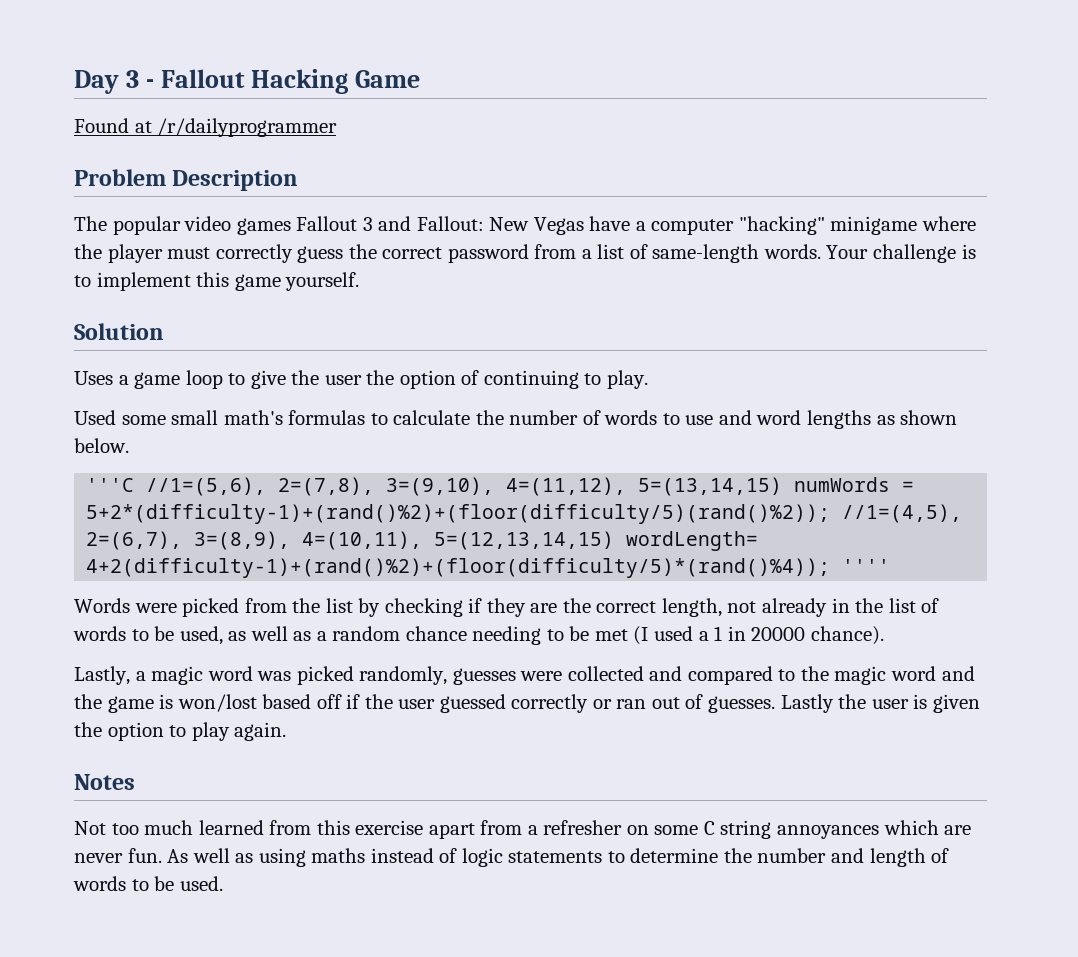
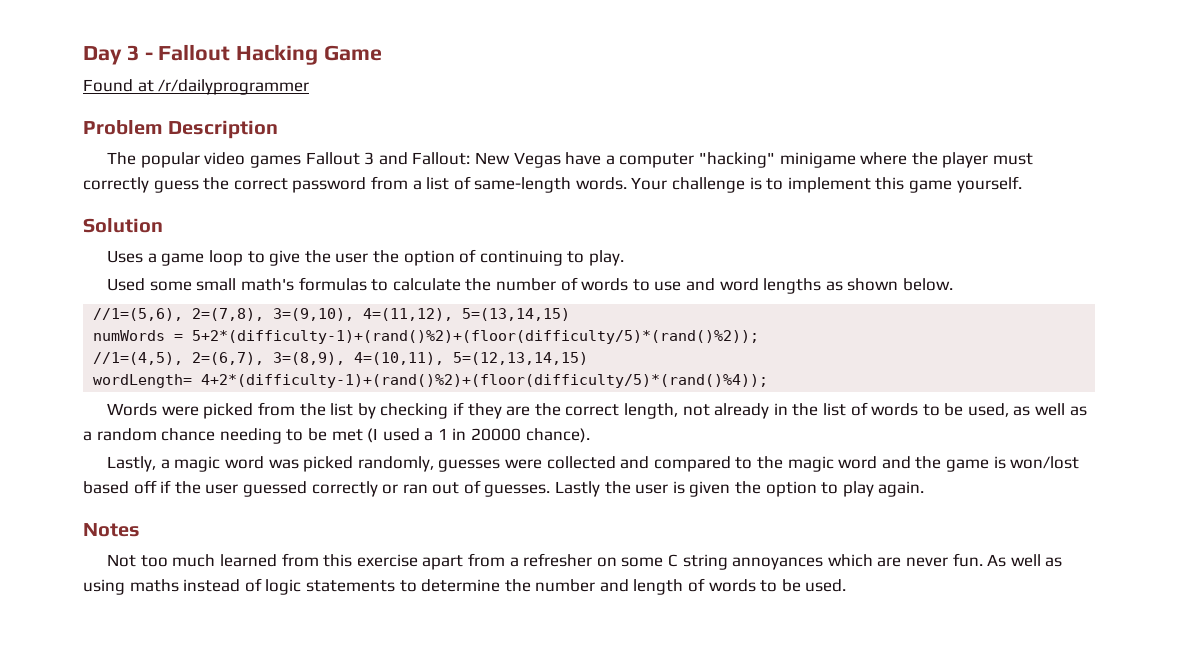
- '''C //1=(5,6), 2=(7,8), 3=(9,10), 4=(11,12), 5=(13,14,15) numWords = 5+2*(difficulty-1)+(rand()%2)+(floor(difficulty/5)(rand()%2)); //1=(4,5), 2=(6,7), 3=(8,9), 4=(10,11), 5=(12,13,14,15) wordLength= 4+2(difficulty-1)+(rand()%2)+(floor(difficulty/5)*(rand()%4)); ''''
+ //1=(5,6), 2=(7,8), 3=(9,10), 4=(11,12), 5=(13,14,15)
+ numWords = 5+2*(difficulty-1)+(rand()%2)+(floor(difficulty/5)*(rand()%2));
+ //1=(4,5), 2=(6,7), 3=(8,9), 4=(10,11), 5=(12,13,14,15)
+ wordLength= 4+2*(difficulty-1)+(rand()%2)+(floor(difficulty/5)*(rand()%4));

